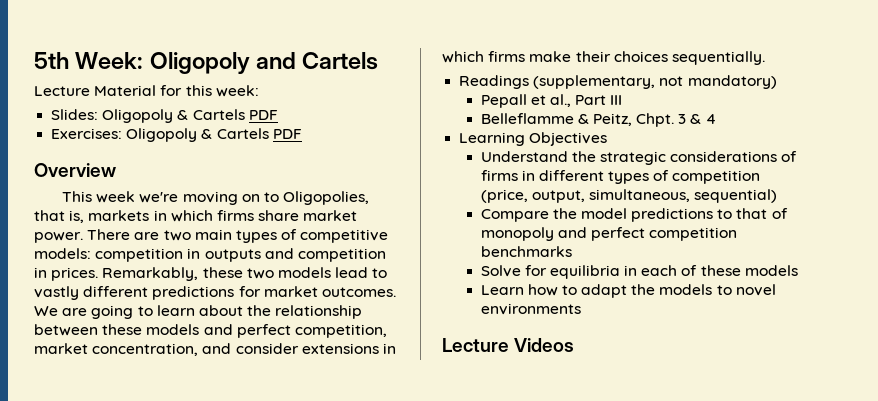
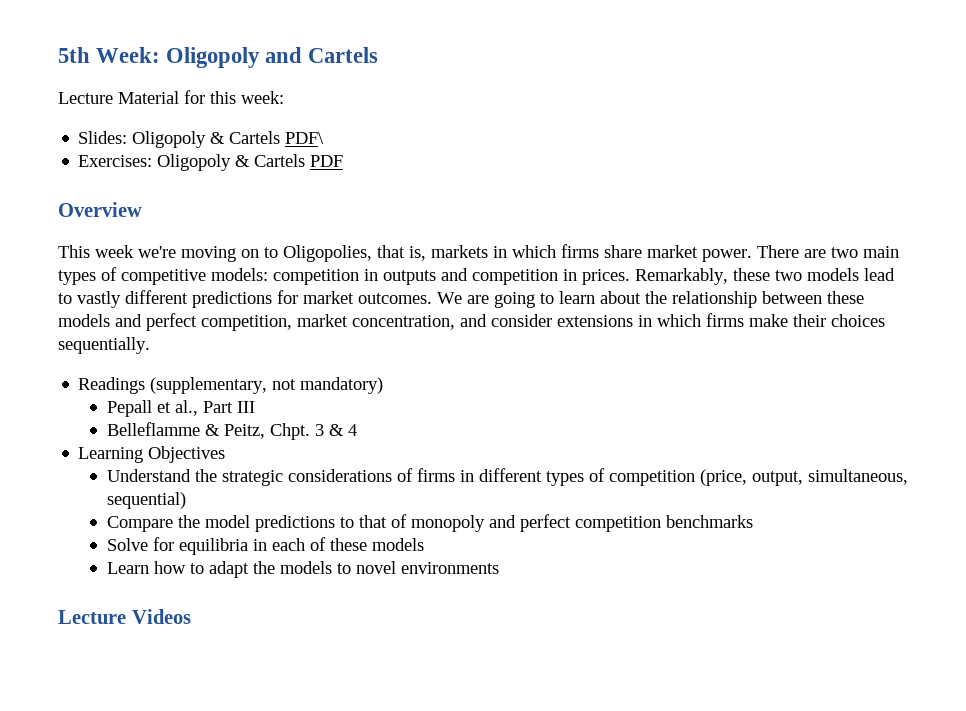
- Slides: Oligopoly & Cartels PDF
+ Slides: Oligopoly & Cartels PDF\

